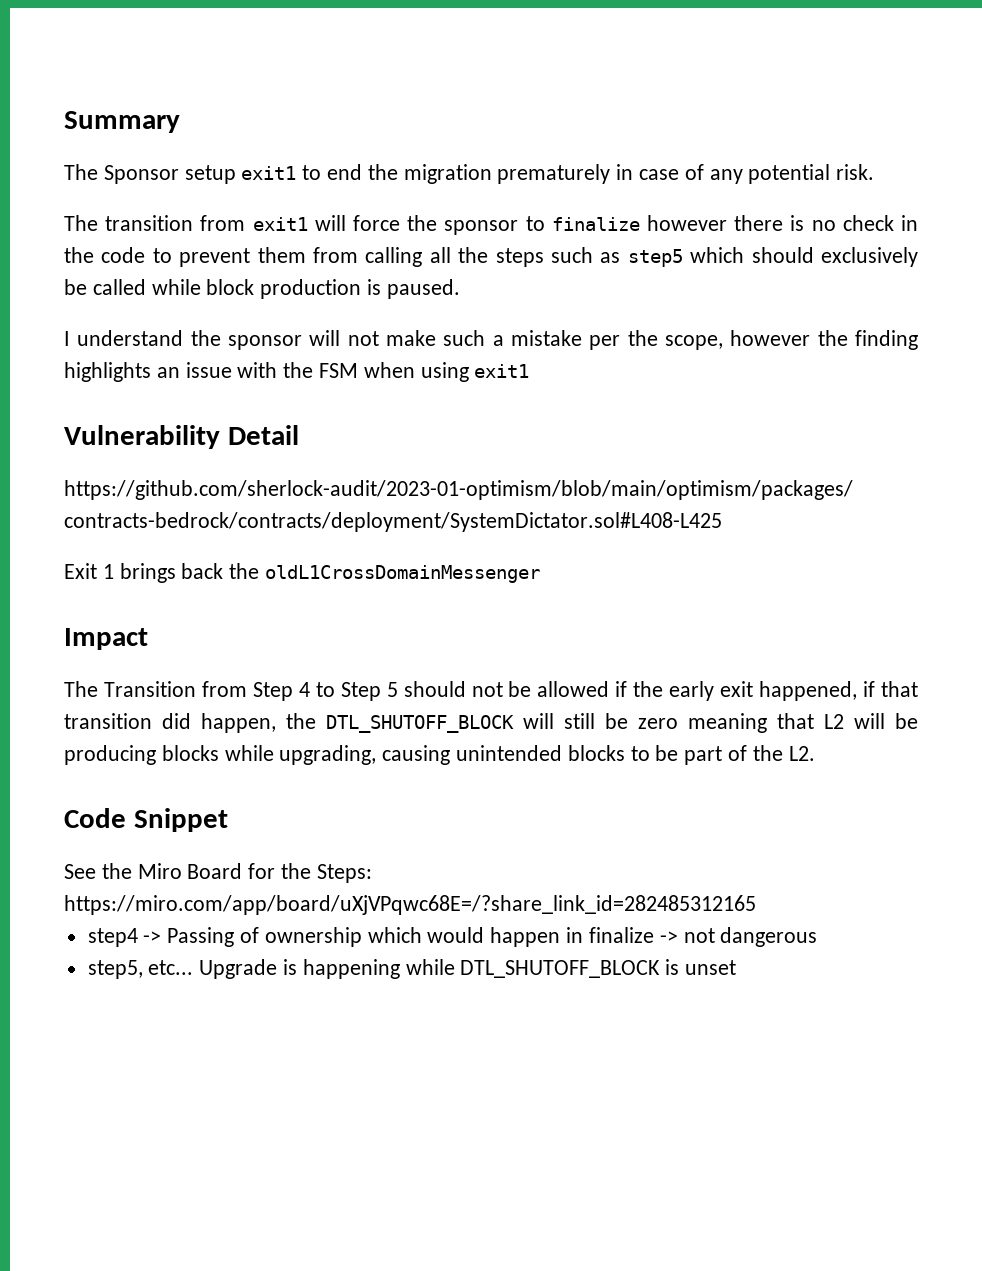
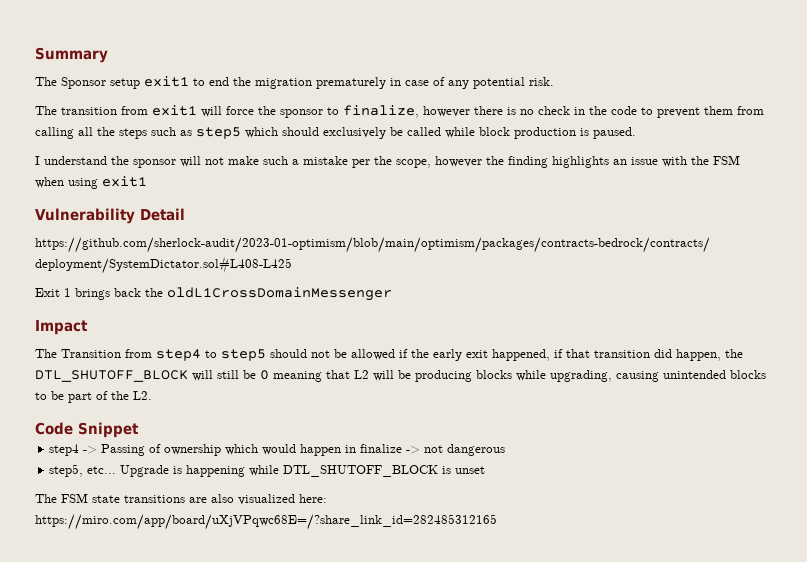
- The transition from exit1 will force the sponsor to finalize however there is no check in the code to prevent them from calling all the steps such as step5 which should exclusively be called while block production is paused.
+ The transition from exit1 will force the sponsor to finalize, however there is no check in the code to prevent them from calling all the steps such as step5 which should exclusively be called while block production is paused.
- The Transition from Step 4 to Step 5 should not be allowed if the early exit happened, if that transition did happen, the DTL_SHUTOFF_BLOCK will still be zero meaning that L2 will be producing blocks while upgrading, causing unintended blocks to be part of the L2.
+ The Transition from step4 to step5 should not be allowed if the early exit happened, if that transition did happen, the DTL_SHUTOFF_BLOCK will still be 0 meaning that L2 will be producing blocks while upgrading, causing unintended blocks to be part of the L2.
- See the Miro Board for the Steps: https://miro.com/app/board/uXjVPqwc68E=/?share_link_id=282485312165
+ The FSM state transitions are also visualized here: https://miro.com/app/board/uXjVPqwc68E=/?share_link_id=282485312165

